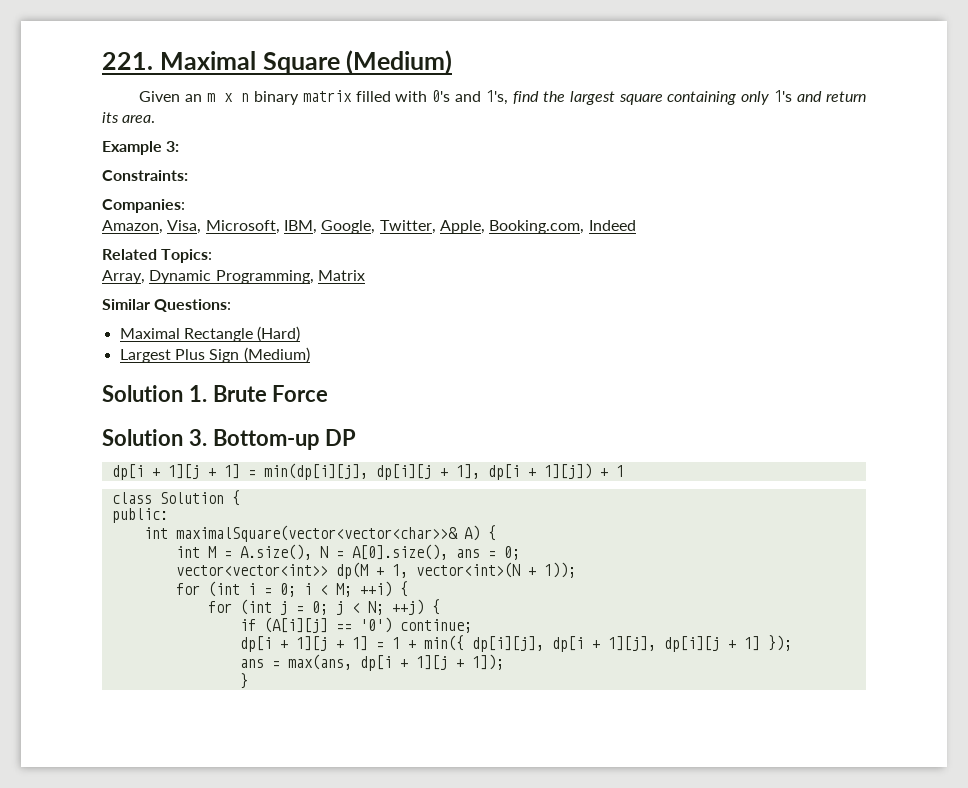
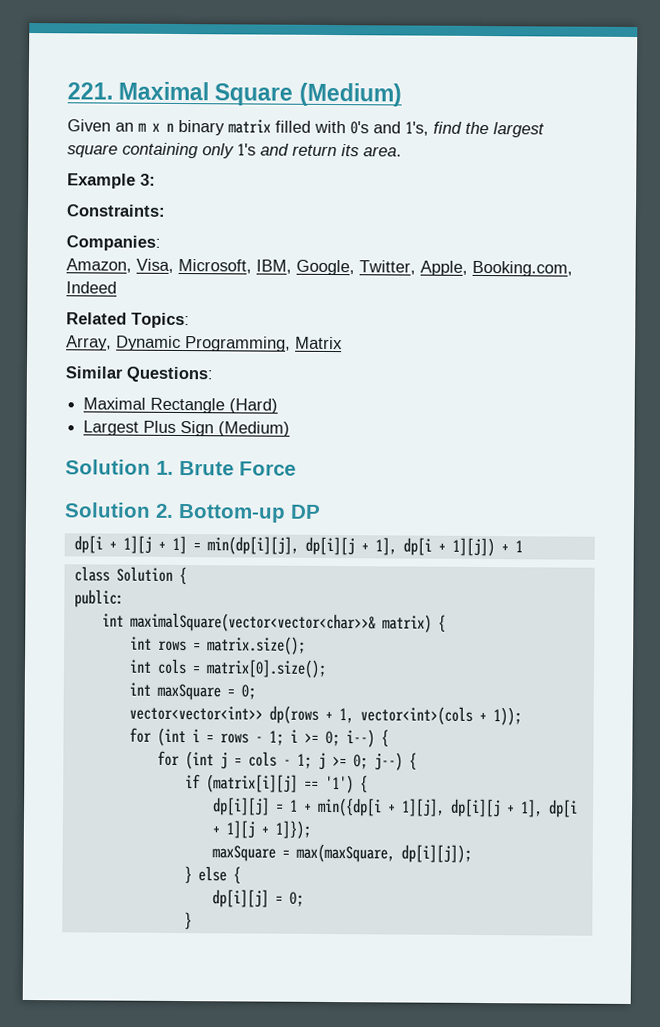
- Solution 3. Bottom-up DP
+ Solution 2. Bottom-up DP
- int maximalSquare(vector<vector<char>>& A) {
+ int maximalSquare(vector<vector<char>>& matrix) {
- int M = A.size(), N = A[0].size(), ans = 0;
+ int rows = matrix.size();
+ int cols = matrix[0].size();
+ int maxSquare = 0;
- vector<vector<int>> dp(M + 1, vector<int>(N + 1));
+ vector<vector<int>> dp(rows + 1, vector<int>(cols + 1));
- for (int i = 0; i < M; ++i) {
+ for (int i = rows - 1; i >= 0; i--) {
- for (int j = 0; j < N; ++j) {
- if (A[i][j] == '0') continue;
- dp[i + 1][j + 1] = 1 + min({ dp[i][j], dp[i + 1][j], dp[i][j + 1] });
- ans = max(ans, dp[i + 1][j + 1]);
+ for (int j = cols - 1; j >= 0; j--) {
+ if (matrix[i][j] == '1') {
+ dp[i][j] = 1 + min({dp[i + 1][j], dp[i][j + 1], dp[i + 1][j + 1]});
+ maxSquare = max(maxSquare, dp[i][j]);
+ } else {
+ dp[i][j] = 0;

